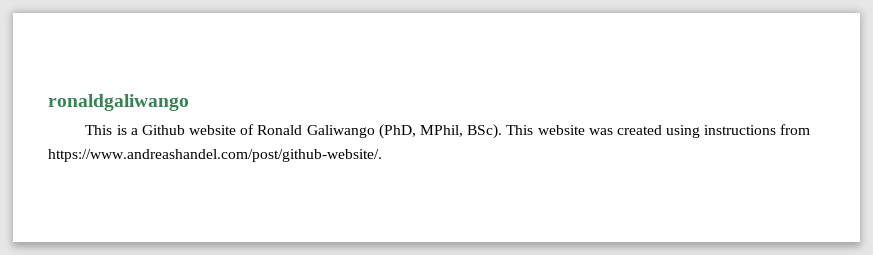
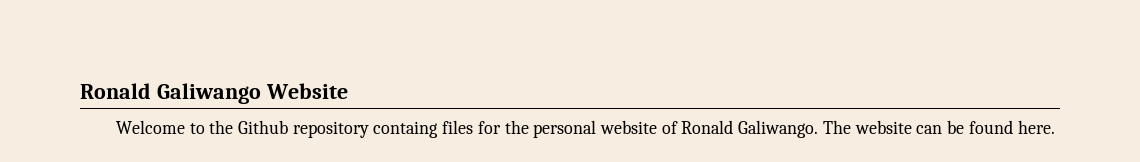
- ronaldgaliwango
- This is a Github website of Ronald Galiwango (PhD, MPhil, BSc). This website was created using instructions from https://www.andreashandel.com/post/github-website/.
+ Ronald Galiwango Website
+ Welcome to the Github repository containg files for the personal website of Ronald Galiwango. The website can be found here.

